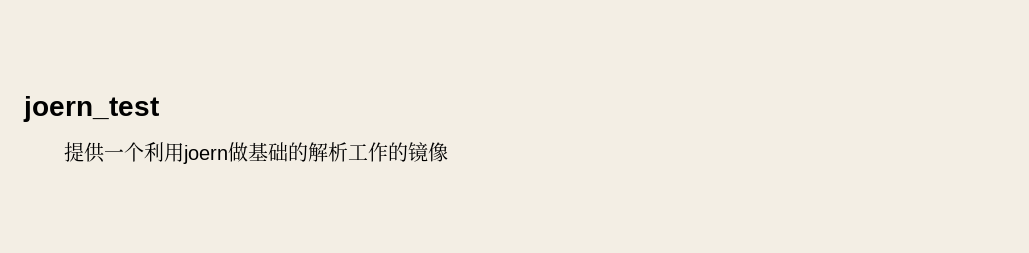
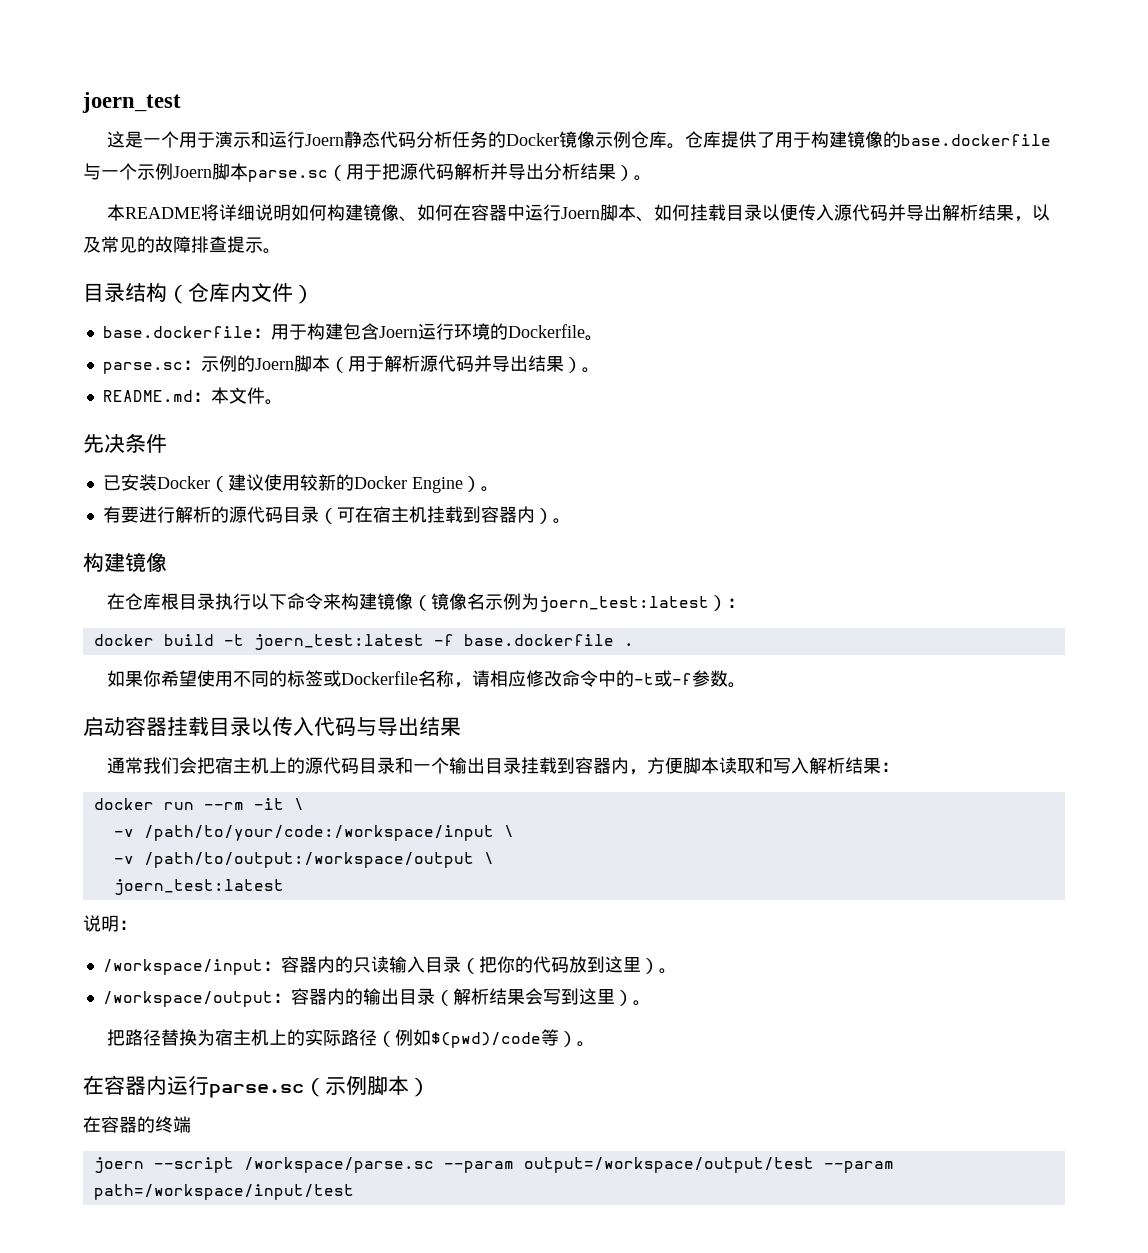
- 提供一个利用joern做基础的解析工作的镜像
+ 这是一个用于演示和运行Joern静态代码分析任务的Docker镜像示例仓库。仓库提供了用于构建镜像的base.dockerfile与一个示例Joern脚本parse.sc（用于把源代码解析并导出分析结果）。
+ 本README将详细说明如何构建镜像、如何在容器中运行Joern脚本、如何挂载目录以便传入源代码并导出解析结果，以及常见的故障排查提示。
+ 目录结构（仓库内文件）
+ base.dockerfile：用于构建包含Joern运行环境的Dockerfile。
+ parse.sc：示例的Joern脚本（用于解析源代码并导出结果）。
+ README.md：本文件。
+ 先决条件
+ 已安装Docker（建议使用较新的Docker Engine）。
+ 有要进行解析的源代码目录（可在宿主机挂载到容器内）。
+ 构建镜像
+ 在仓库根目录执行以下命令来构建镜像（镜像名示例为joern_test:latest）：
+ docker build -t joern_test:latest -f base.dockerfile .
+ 如果你希望使用不同的标签或Dockerfile名称，请相应修改命令中的-t或-f参数。
+ 启动容器挂载目录以传入代码与导出结果
+ 通常我们会把宿主机上的源代码目录和一个输出目录挂载到容器内，方便脚本读取和写入解析结果：
+ docker run --rm -it \
+ -v /path/to/your/code:/workspace/input \
+ -v /path/to/output:/workspace/output \
+ joern_test:latest
+ 说明：
+ /workspace/input：容器内的只读输入目录（把你的代码放到这里）。
+ /workspace/output：容器内的输出目录（解析结果会写到这里）。
+ 把路径替换为宿主机上的实际路径（例如$(pwd)/code等）。
+ 在容器内运行parse.sc（示例脚本）
+ 在容器的终端
+ joern --script /workspace/parse.sc --param output=/workspace/output/test --param path=/workspace/input/test

